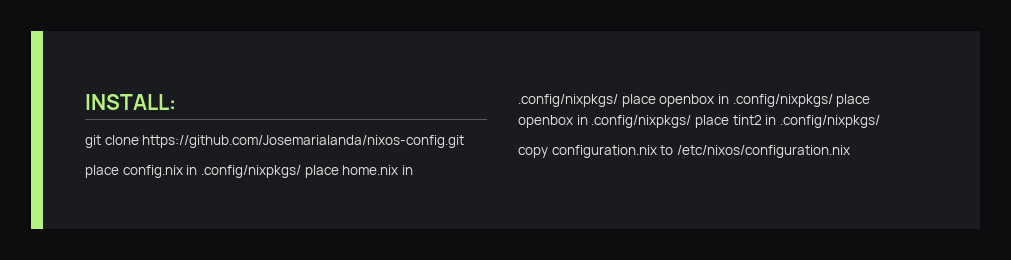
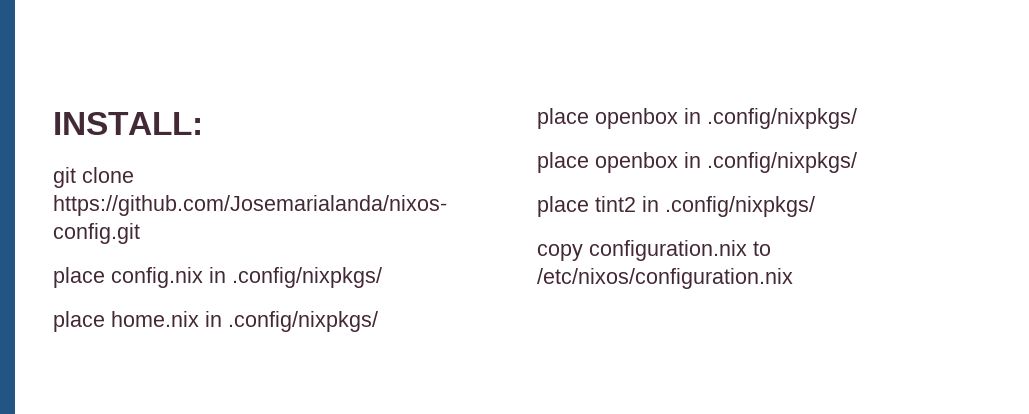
- place config.nix in .config/nixpkgs/ place home.nix in .config/nixpkgs/ place openbox in .config/nixpkgs/ place openbox in .config/nixpkgs/ place tint2 in .config/nixpkgs/
+ place config.nix in .config/nixpkgs/
+ place home.nix in .config/nixpkgs/
+ place openbox in .config/nixpkgs/
+ place openbox in .config/nixpkgs/
+ place tint2 in .config/nixpkgs/

